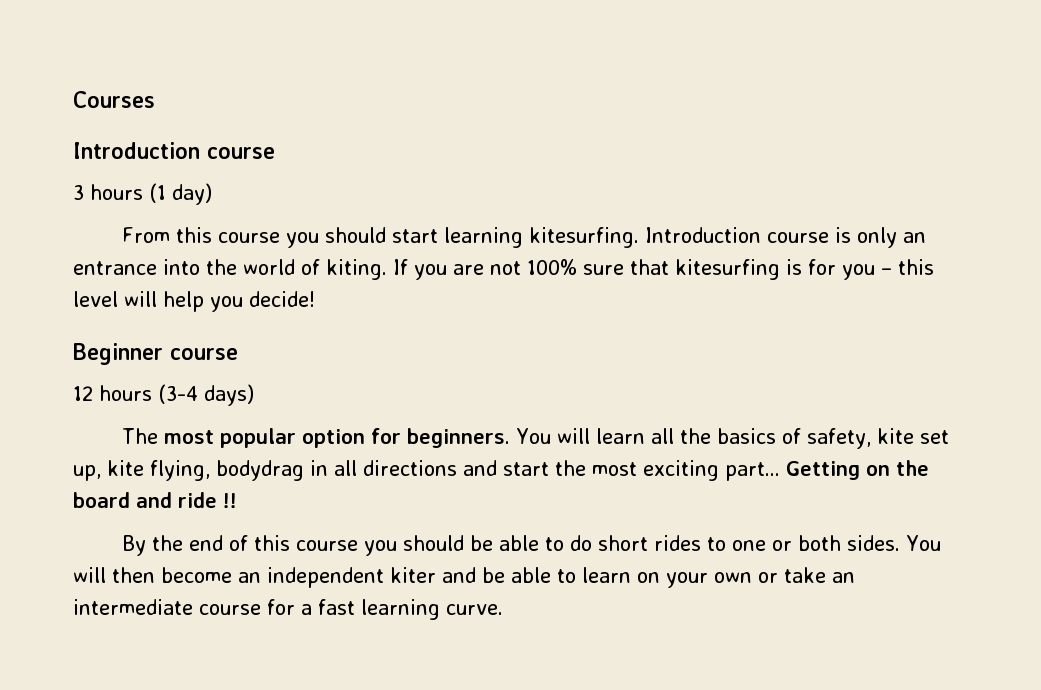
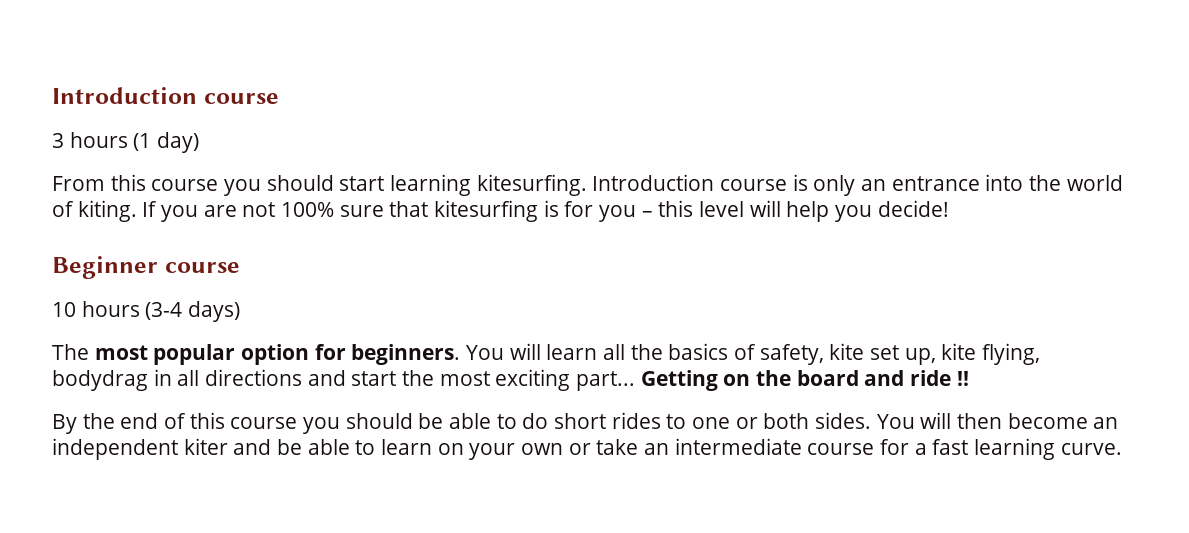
- Courses
- 12 hours (3-4 days)
+ 10 hours (3-4 days)

